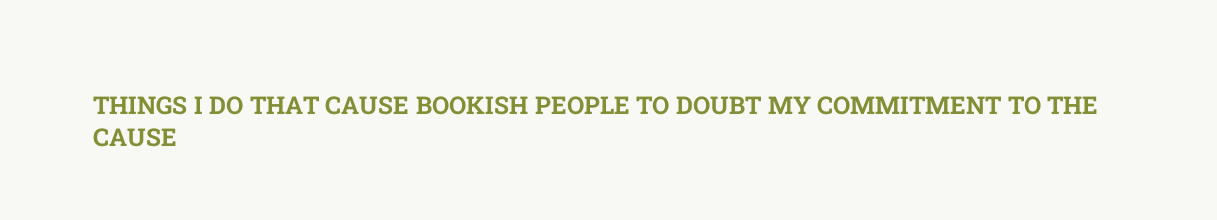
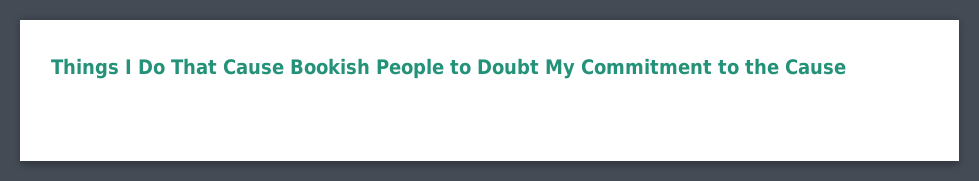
- THINGS I DO THAT CAUSE BOOKISH PEOPLE TO DOUBT MY COMMITMENT TO THE CAUSE
+ Things I Do That Cause Bookish People to Doubt My Commitment to the Cause

